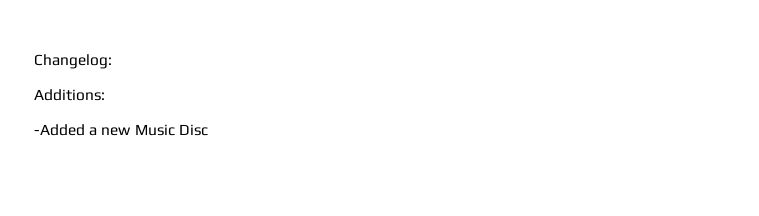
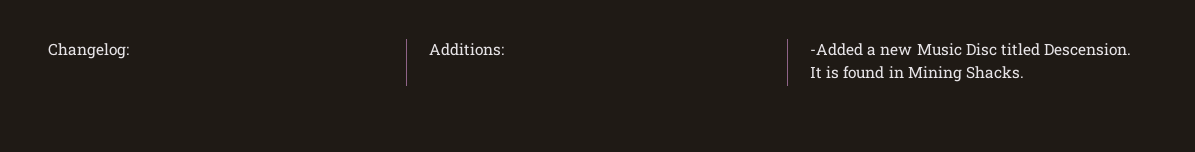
- -Added a new Music Disc
+ -Added a new Music Disc titled Descension. It is found in Mining Shacks.

